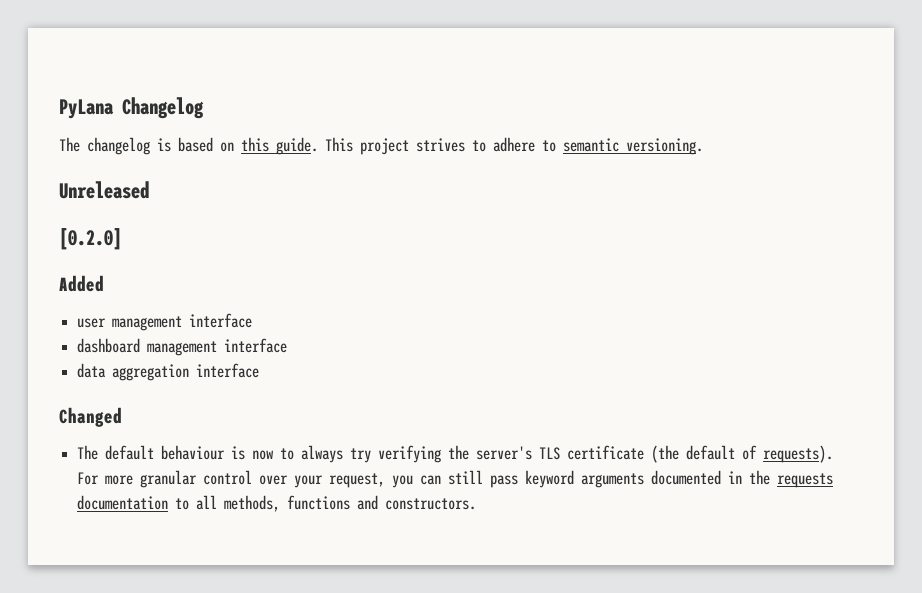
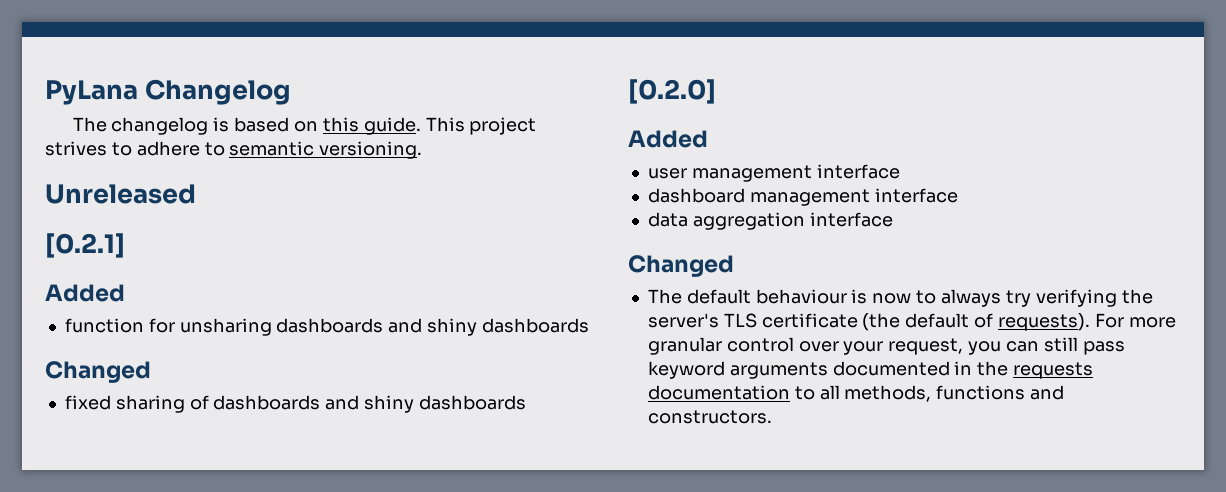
+ [0.2.1]
+ Added
+ function for unsharing dashboards and shiny dashboards
+ Changed
+ fixed sharing of dashboards and shiny dashboards

